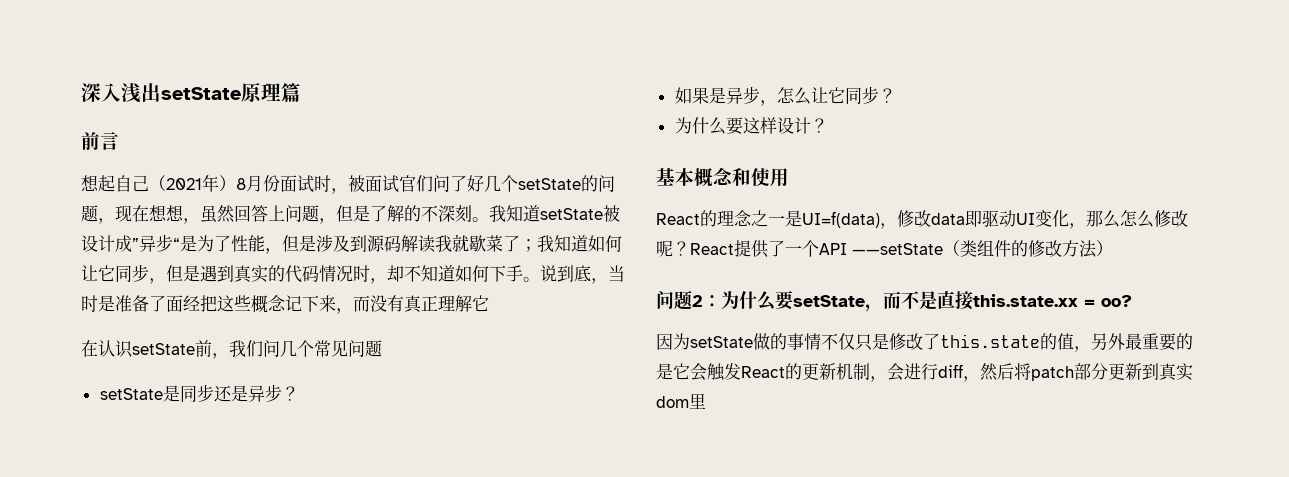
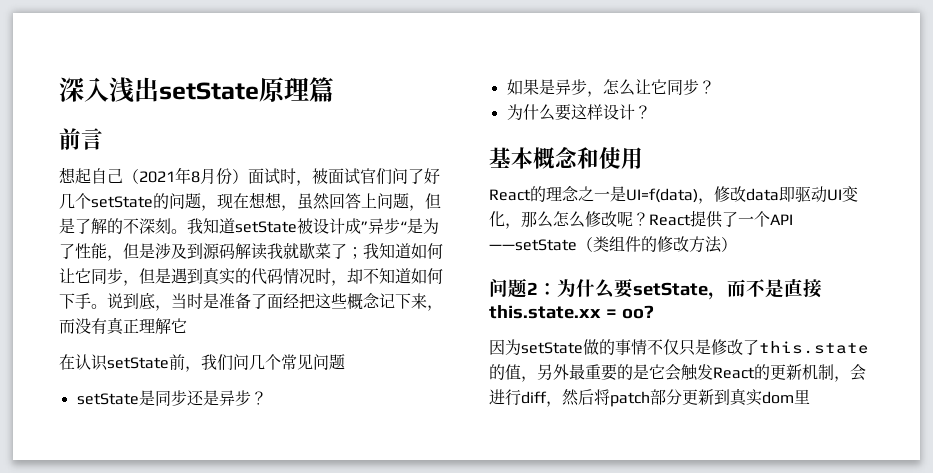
- 想起自己（2021年）8月份面试时，被面试官们问了好几个setState的问题，现在想想，虽然回答上问题，但是了解的不深刻。
+ 想起自己（2021年8月份）面试时，被面试官们问了好几个setState的问题，现在想想，虽然回答上问题，但是了解的不深刻。

